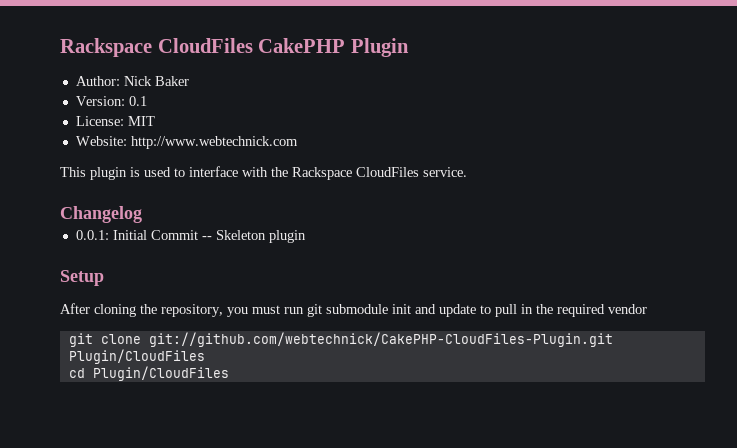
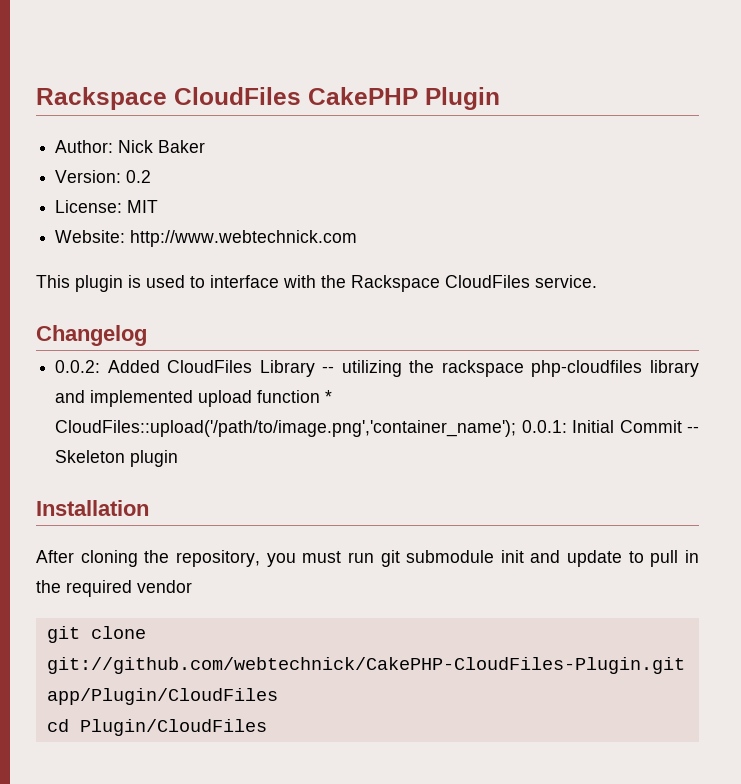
- Version: 0.1
+ Version: 0.2
- 0.0.1: Initial Commit -- Skeleton plugin
+ 0.0.2: Added CloudFiles Library -- utilizing the rackspace php-cloudfiles library and implemented upload function * CloudFiles::upload('/path/to/image.png','container_name'); 0.0.1: Initial Commit -- Skeleton plugin
- Setup
+ Installation
- git clone git://github.com/webtechnick/CakePHP-CloudFiles-Plugin.git Plugin/CloudFiles
+ git clone git://github.com/webtechnick/CakePHP-CloudFiles-Plugin.git app/Plugin/CloudFiles

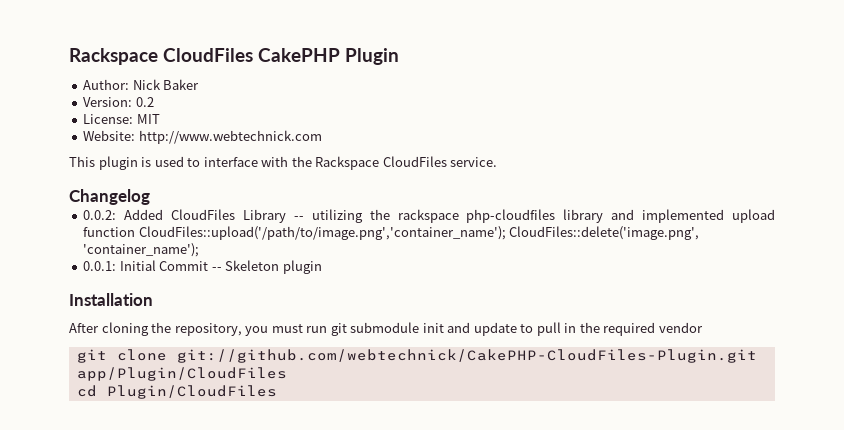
- 0.0.2: Added CloudFiles Library -- utilizing the rackspace php-cloudfiles library and implemented upload function * CloudFiles::upload('/path/to/image.png','container_name'); 0.0.1: Initial Commit -- Skeleton plugin
+ 0.0.2: Added CloudFiles Library -- utilizing the rackspace php-cloudfiles library and implemented upload function CloudFiles::upload('/path/to/image.png','container_name'); CloudFiles::delete('image.png', 'container_name');
+ 0.0.1: Initial Commit -- Skeleton plugin

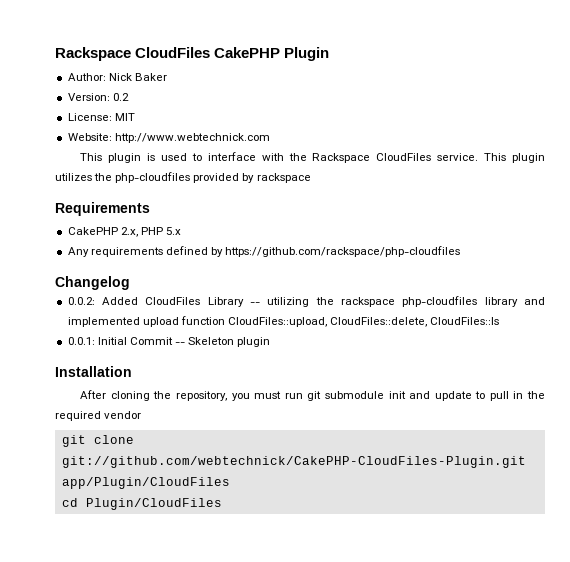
+ This plugin utilizes the php-cloudfiles provided by rackspace
+ Requirements
+ CakePHP 2.x, PHP 5.x
+ Any requirements defined by https://github.com/rackspace/php-cloudfiles
- 0.0.2: Added CloudFiles Library -- utilizing the rackspace php-cloudfiles library and implemented upload function CloudFiles::upload('/path/to/image.png','container_name'); CloudFiles::delete('image.png', 'container_name');
+ 0.0.2: Added CloudFiles Library -- utilizing the rackspace php-cloudfiles library and implemented upload function CloudFiles::upload, CloudFiles::delete, CloudFiles::ls

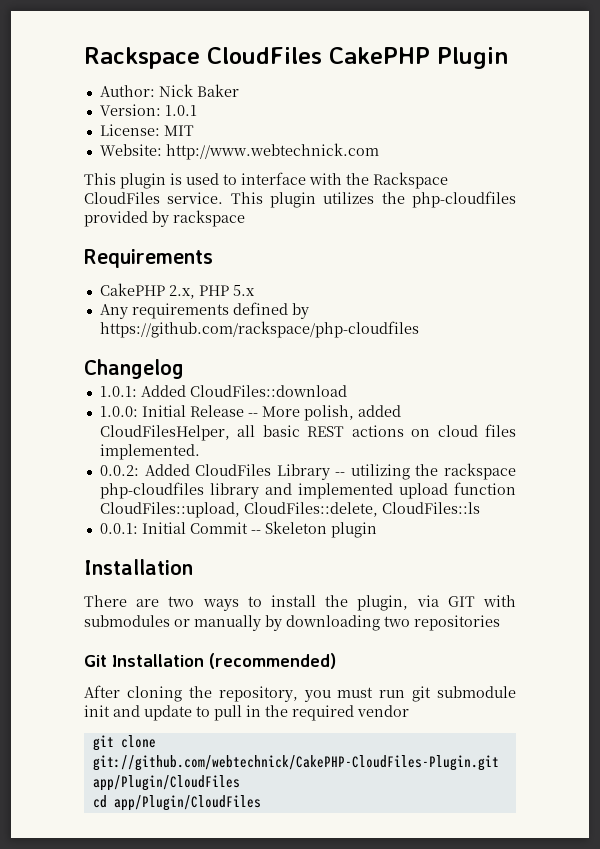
- Version: 0.2
+ Version: 1.0.1
+ 1.0.1: Added CloudFiles::download
+ 1.0.0: Initial Release -- More polish, added CloudFilesHelper, all basic REST actions on cloud files implemented.
+ There are two ways to install the plugin, via GIT with submodules or manually by downloading two repositories
+ Git Installation (recommended)
- cd Plugin/CloudFiles
+ cd app/Plugin/CloudFiles

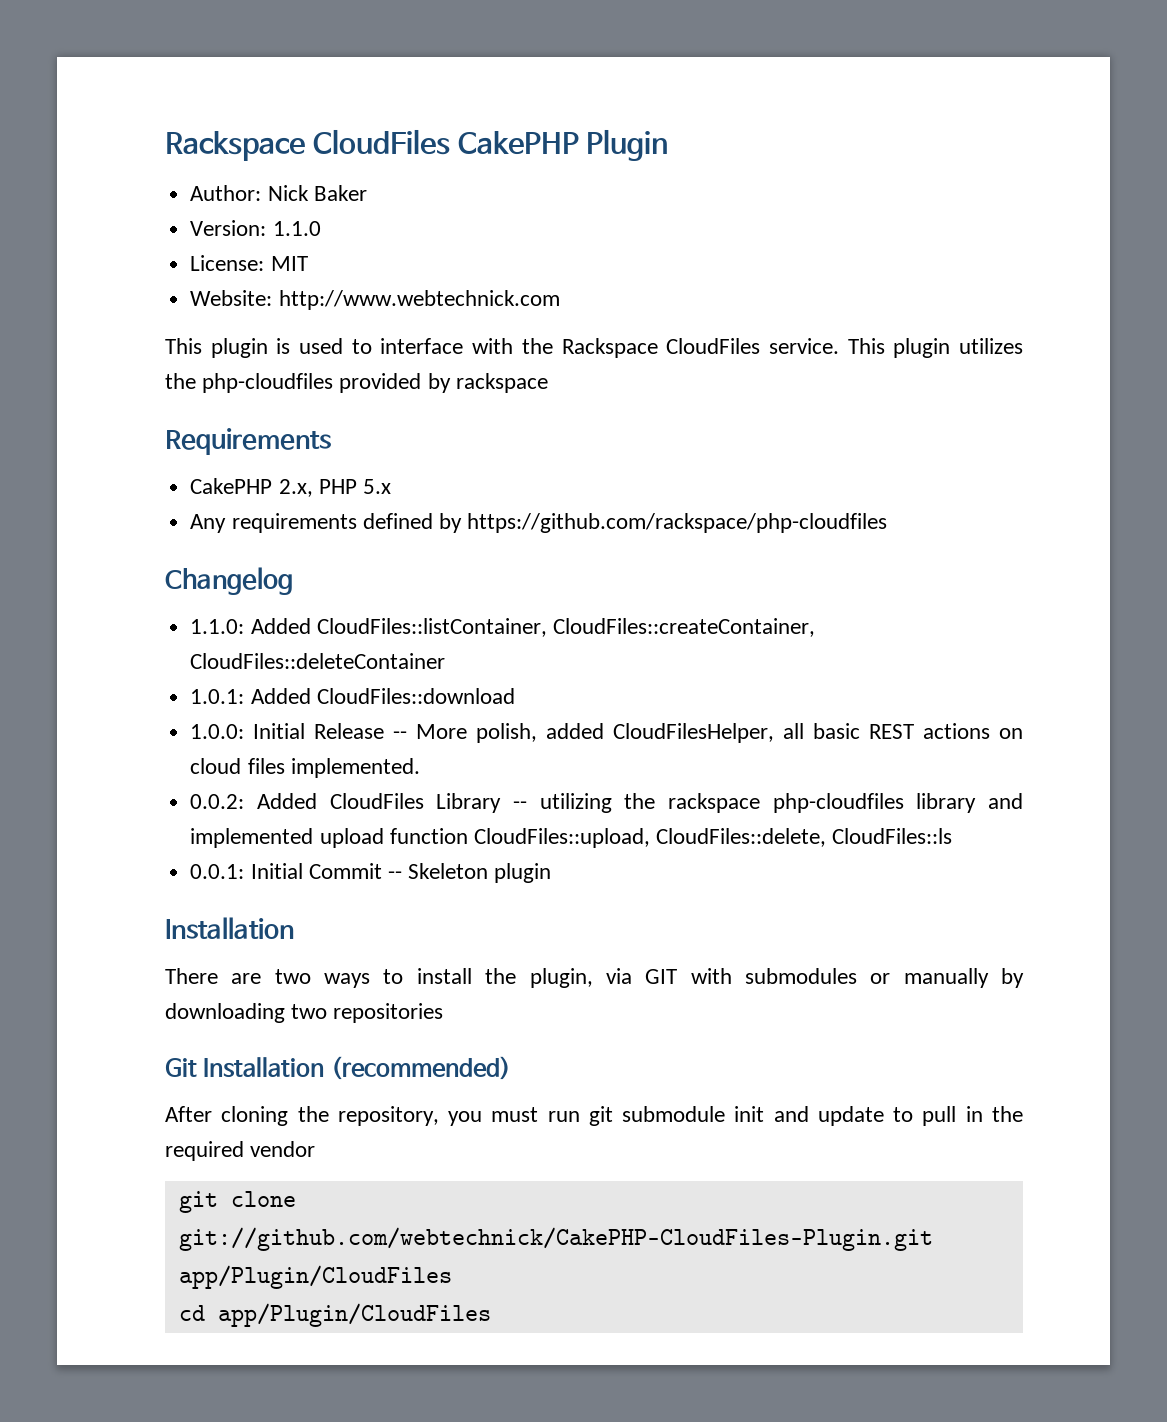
- Version: 1.0.1
+ Version: 1.1.0
+ 1.1.0: Added CloudFiles::listContainer, CloudFiles::createContainer, CloudFiles::deleteContainer

